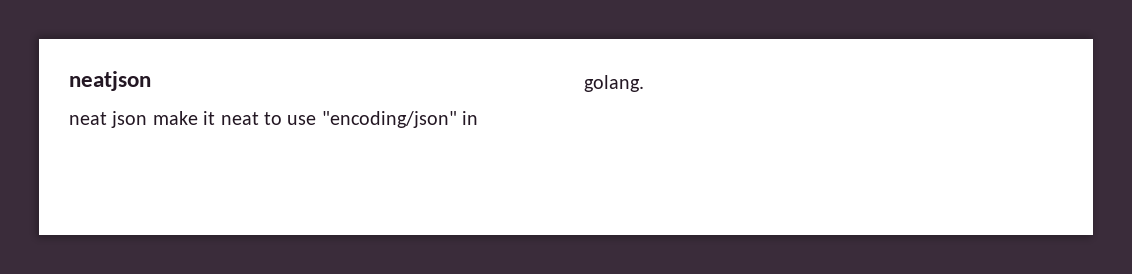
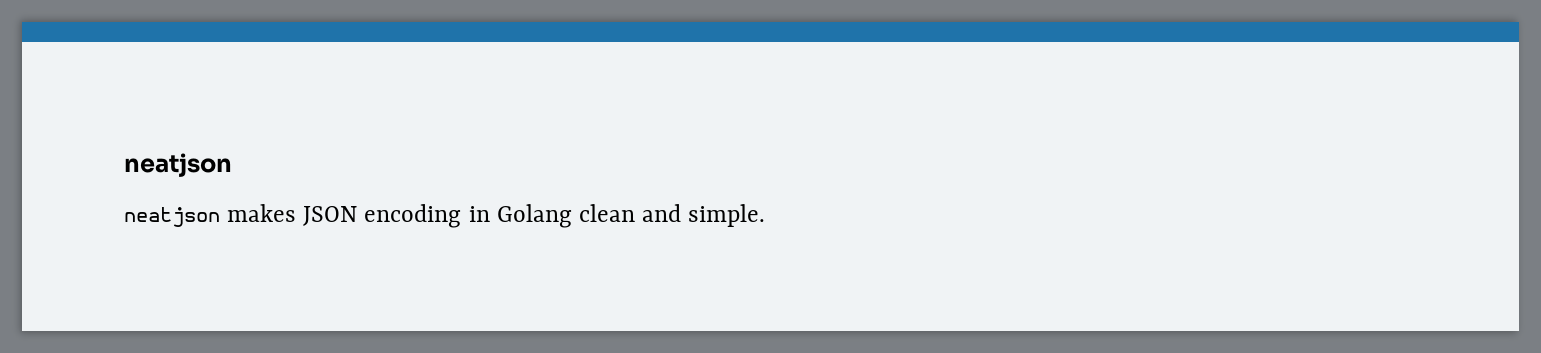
- neat json make it neat to use "encoding/json" in golang.
+ neatjson makes JSON encoding in Golang clean and simple.

